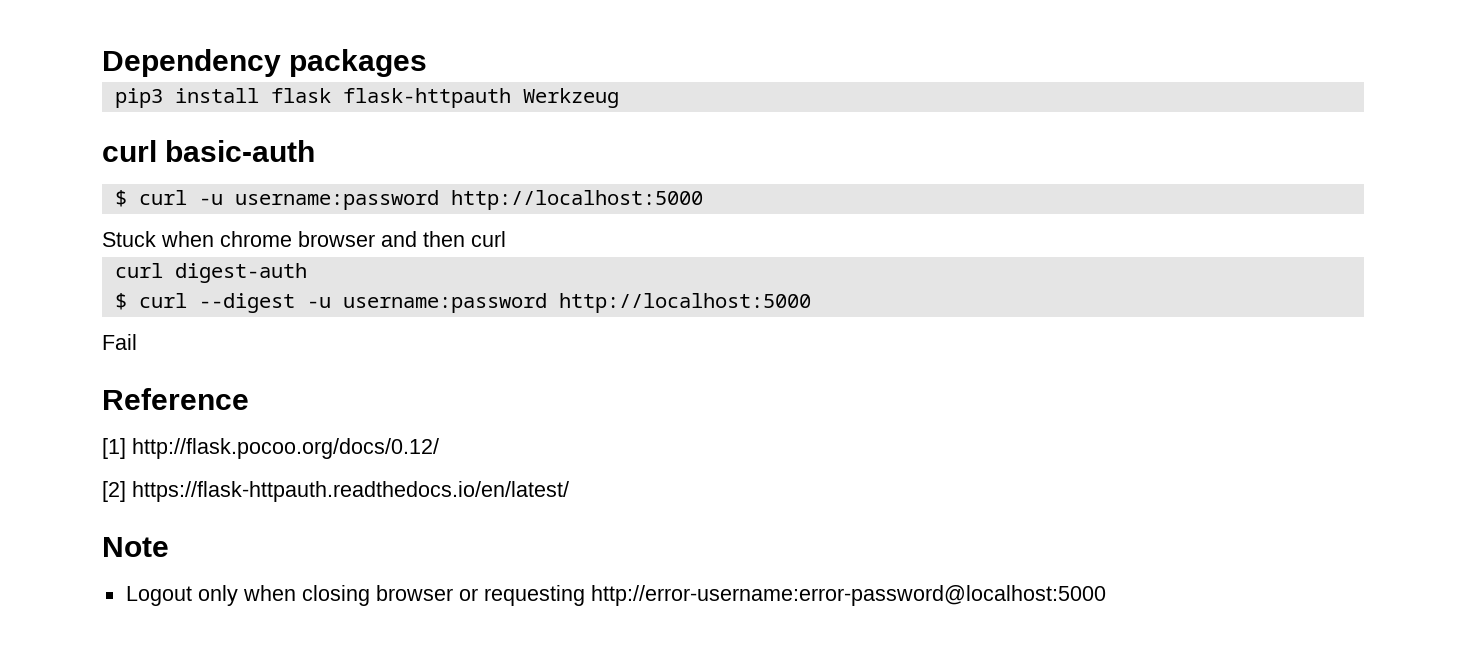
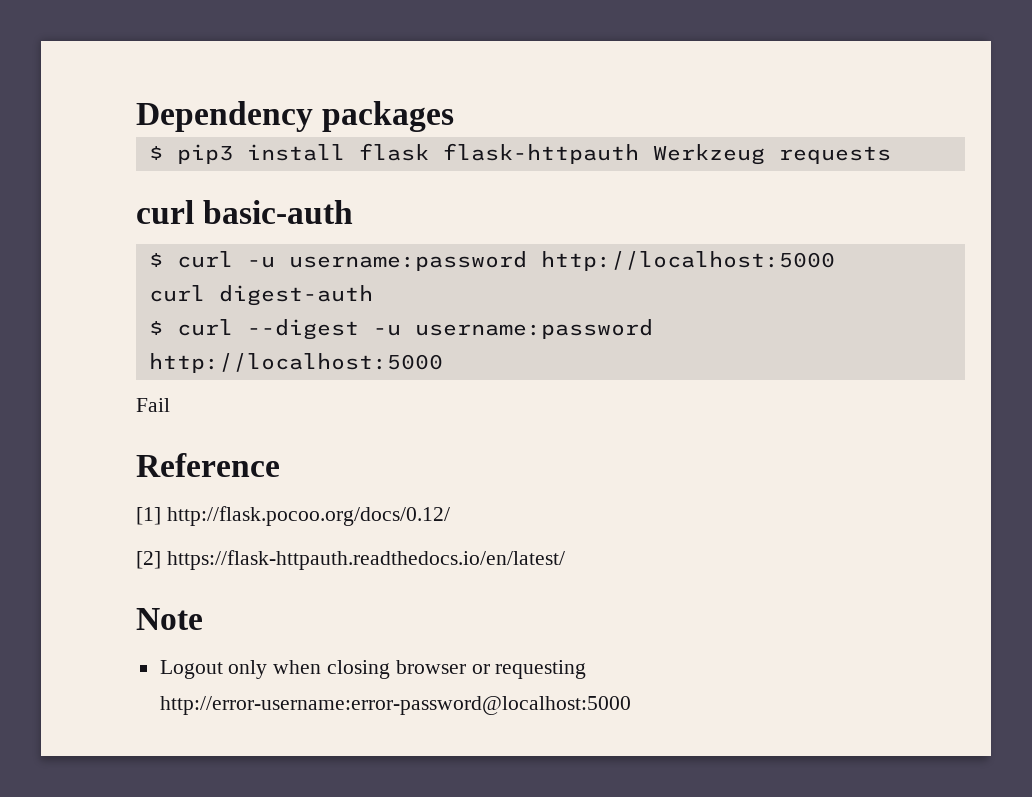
- pip3 install flask flask-httpauth Werkzeug
+ $ pip3 install flask flask-httpauth Werkzeug requests
- Stuck when chrome browser and then curl

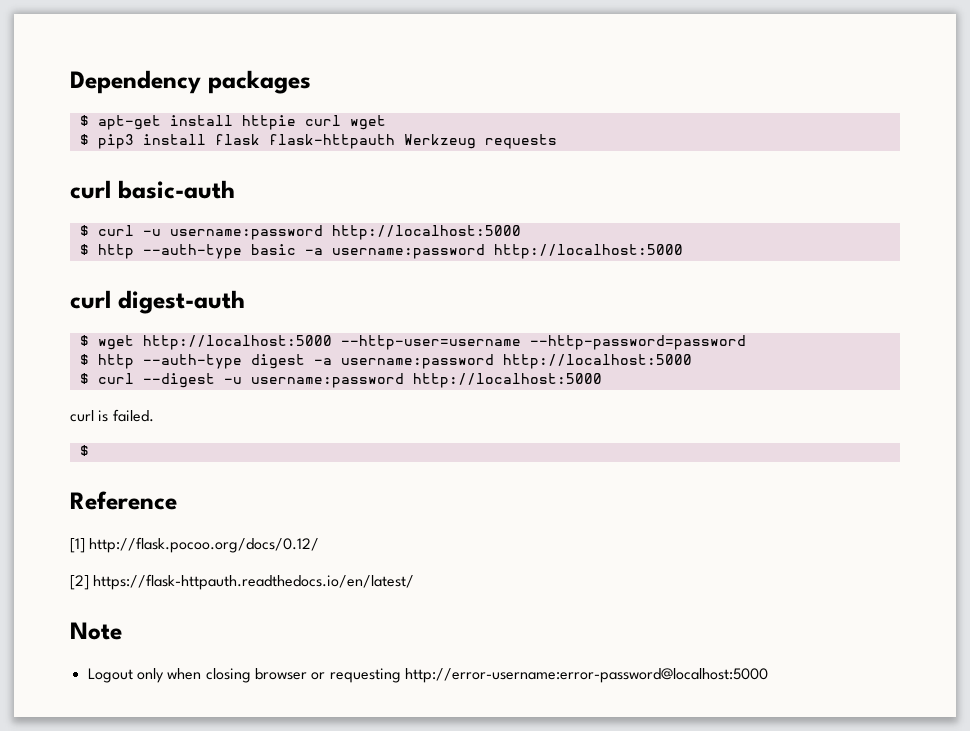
+ $ apt-get install httpie curl wget
+ $ http --auth-type basic -a username:password http://localhost:5000
  curl digest-auth
+ $ wget http://localhost:5000 --http-user=username --http-password=password
+ $ http --auth-type digest -a username:password http://localhost:5000
- Fail
+ curl is failed.
+ $

